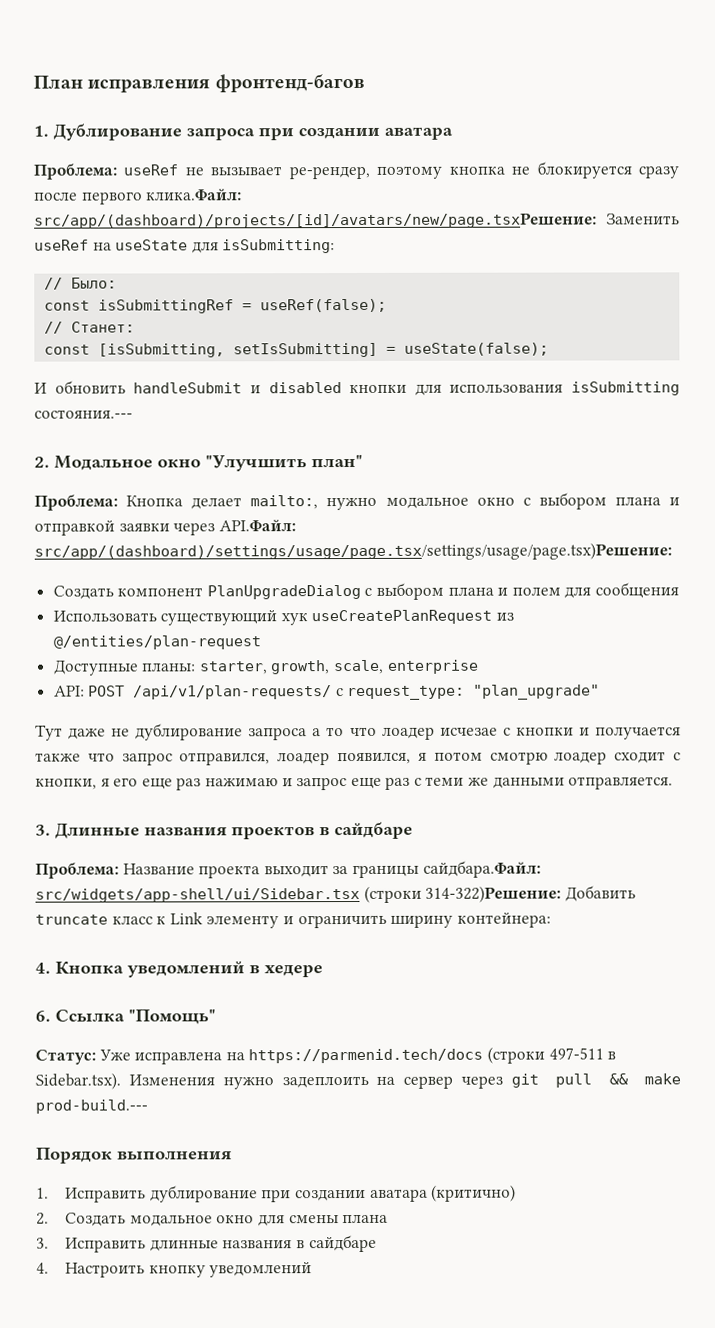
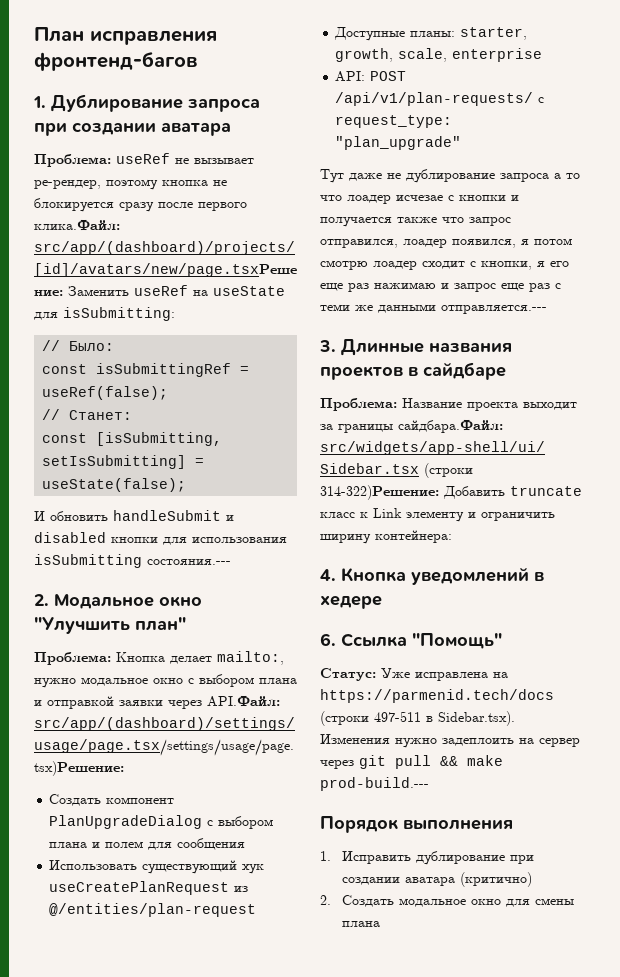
- Тут даже не дублирование запроса а то что лоадер исчезае с кнопки и получается также что запрос отправился, лоадер появился, я потом смотрю лоадер сходит с кнопки, я его еще раз нажимаю и запрос еще раз с теми же данными отправляется.
+ Тут даже не дублирование запроса а то что лоадер исчезае с кнопки и получается также что запрос отправился, лоадер появился, я потом смотрю лоадер сходит с кнопки, я его еще раз нажимаю и запрос еще раз с теми же данными отправляется.---
- 3. Исправить длинные названия в сайдбаре
- 4. Настроить кнопку уведомлений

